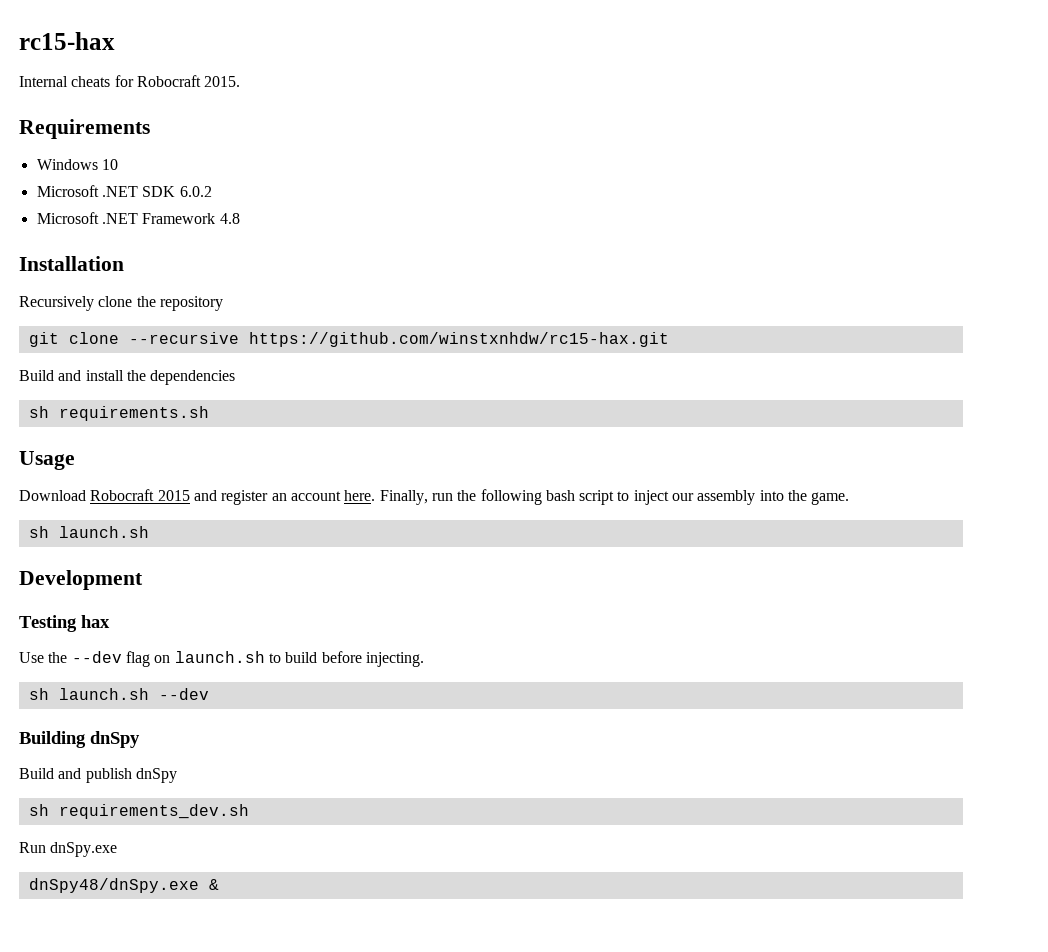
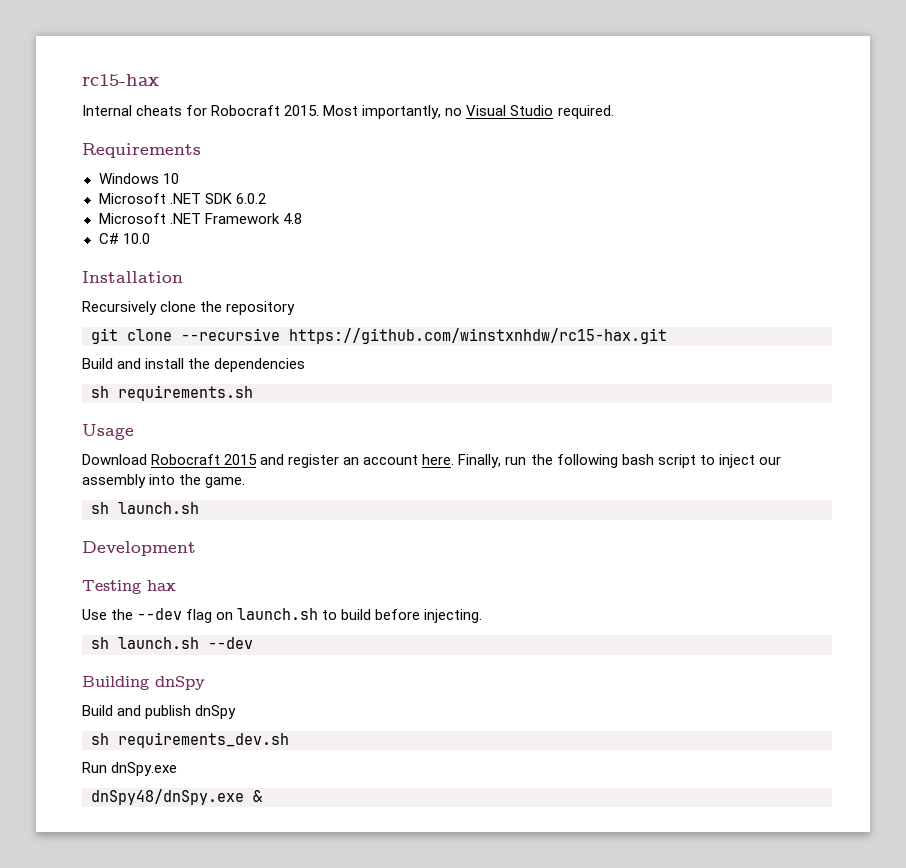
+ Most importantly, no Visual Studio required.
+ C# 10.0

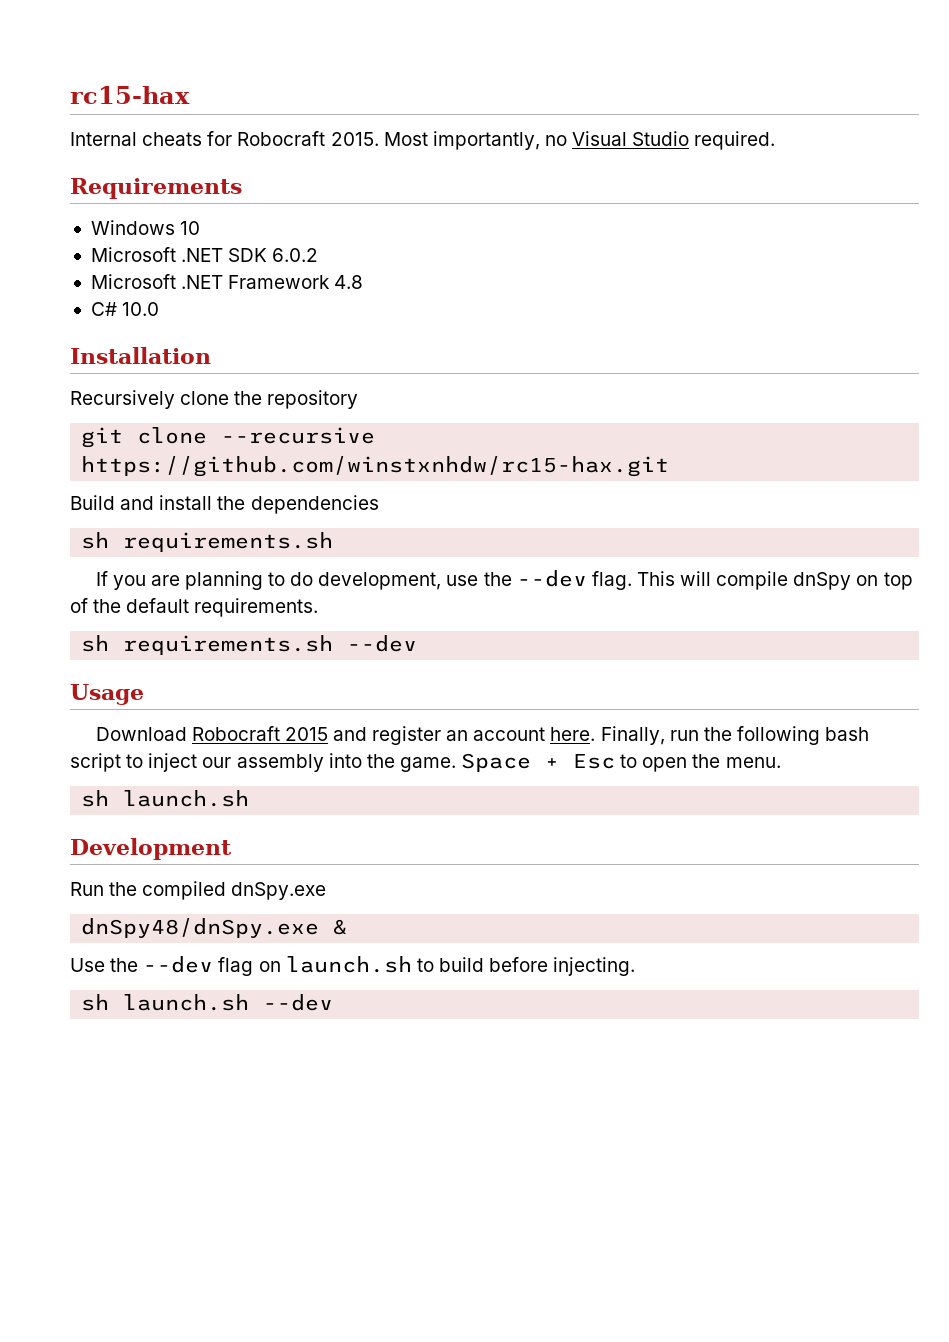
+ If you are planning to do development, use the --dev flag. This will compile dnSpy on top of the default requirements.
+ sh requirements.sh --dev
- Finally, run the following bash script to inject our assembly into the game.
+ Finally, run the following bash script to inject our assembly into the game. Space + Esc to open the menu.
  sh launch.sh
  Development
- Testing hax
+ Run the compiled dnSpy.exe
+ dnSpy48/dnSpy.exe &
- Building dnSpy
- Build and publish dnSpy
- sh requirements_dev.sh
- Run dnSpy.exe
- dnSpy48/dnSpy.exe &

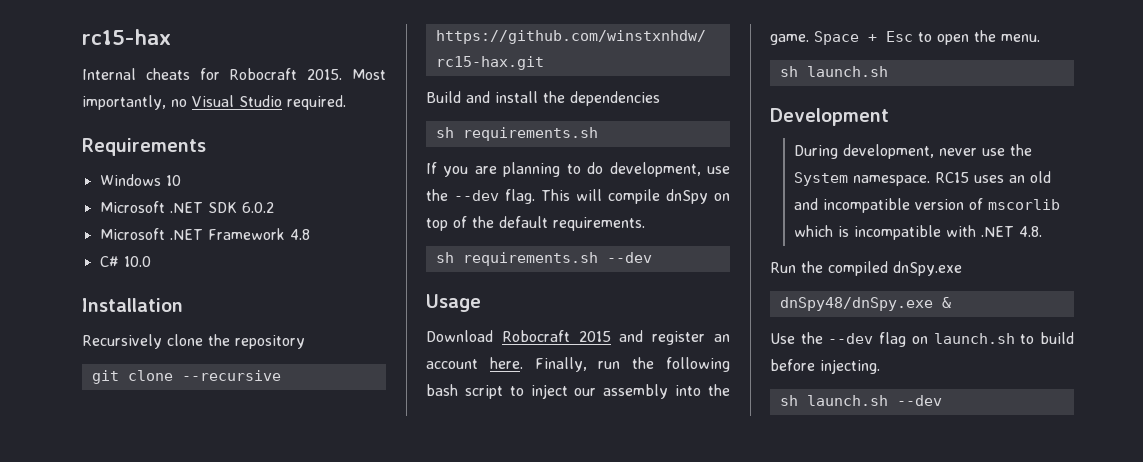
+ During development, never use the System namespace. RC15 uses an old and incompatible version of mscorlib which is incompatible with .NET 4.8.

